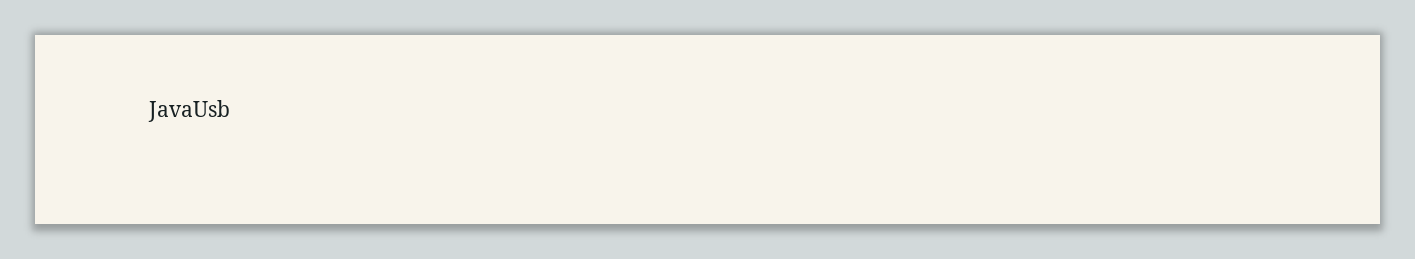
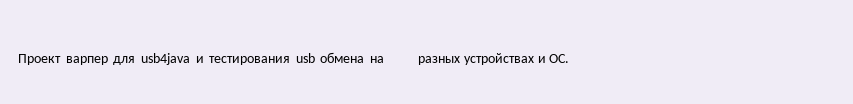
- JavaUsb
+ Проект варпер для usb4java и тестирования usb обмена на разных устройствах и ОС.

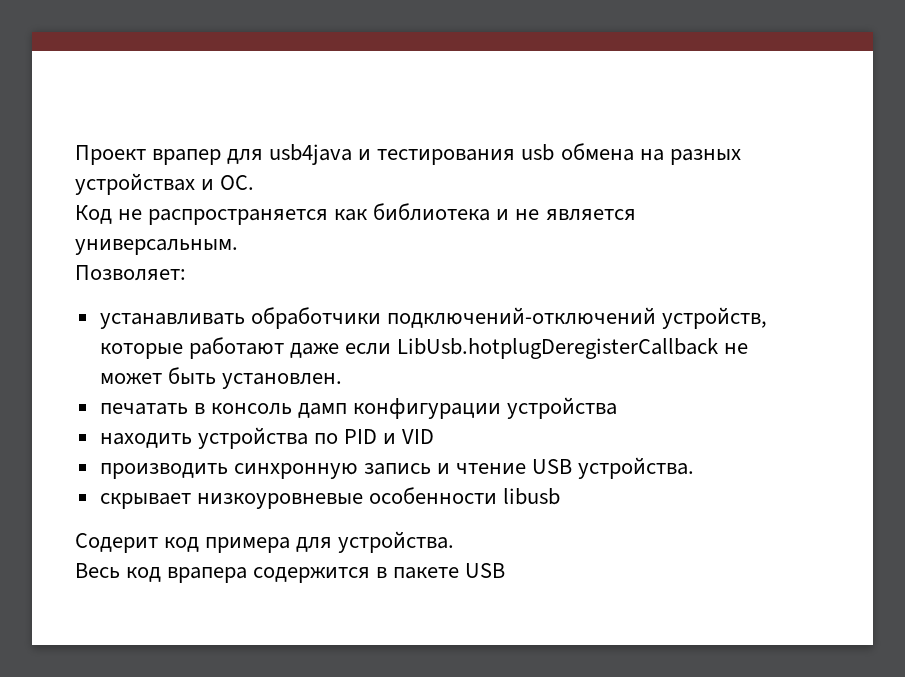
- Проект варпер для usb4java и тестирования usb обмена на разных устройствах и ОС.
+ Проект врапер для usb4java и тестирования usb обмена на разных устройствах и ОС.
+ Код не распространяется как библиотека и не является универсальным.
+ Позволяет:
+ устанавливать обработчики подключений-отключений устройств, которые работают даже если LibUsb.hotplugDeregisterCallback не может быть установлен.
+ печатать в консоль дамп конфигурации устройства
+ находить устройства по PID и VID
+ производить синхронную запись и чтение USB устройства.
+ скрывает низкоуровневые особенности libusb
+ Содерит код примера для устройства.
+ Весь код врапера содержится в пакете USB

